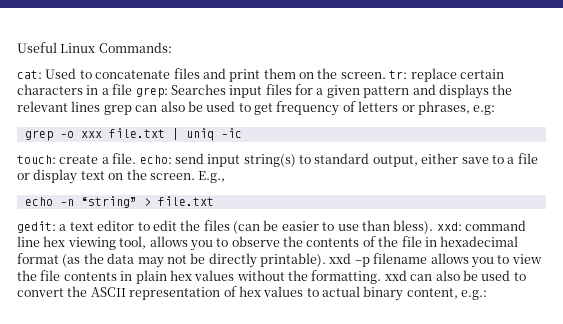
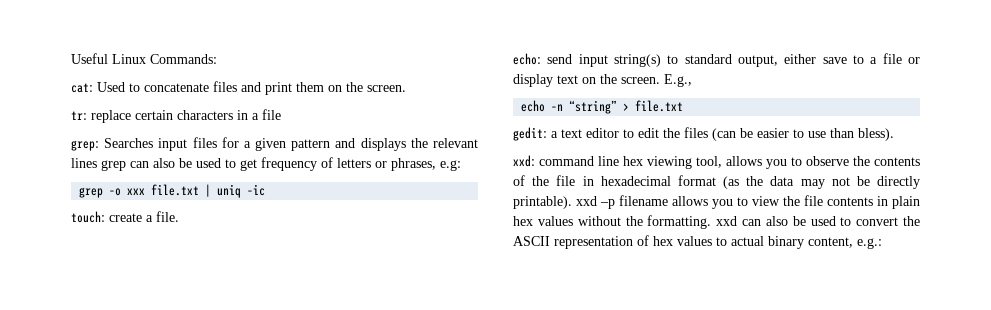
- cat: Used to concatenate files and print them on the screen. tr: replace certain characters in a file grep: Searches input files for a given pattern and displays the relevant lines grep can also be used to get frequency of letters or phrases, e.g:
+ cat: Used to concatenate files and print them on the screen.
+ tr: replace certain characters in a file
+ grep: Searches input files for a given pattern and displays the relevant lines grep can also be used to get frequency of letters or phrases, e.g:
- touch: create a file. echo: send input string(s) to standard output, either save to a file or display text on the screen.
+ touch: create a file.
+ echo: send input string(s) to standard output, either save to a file or display text on the screen.
- a text editor to edit the files (can be easier to use than bless). xxd:
+ a text editor to edit the files (can be easier to use than bless).
+ xxd:

